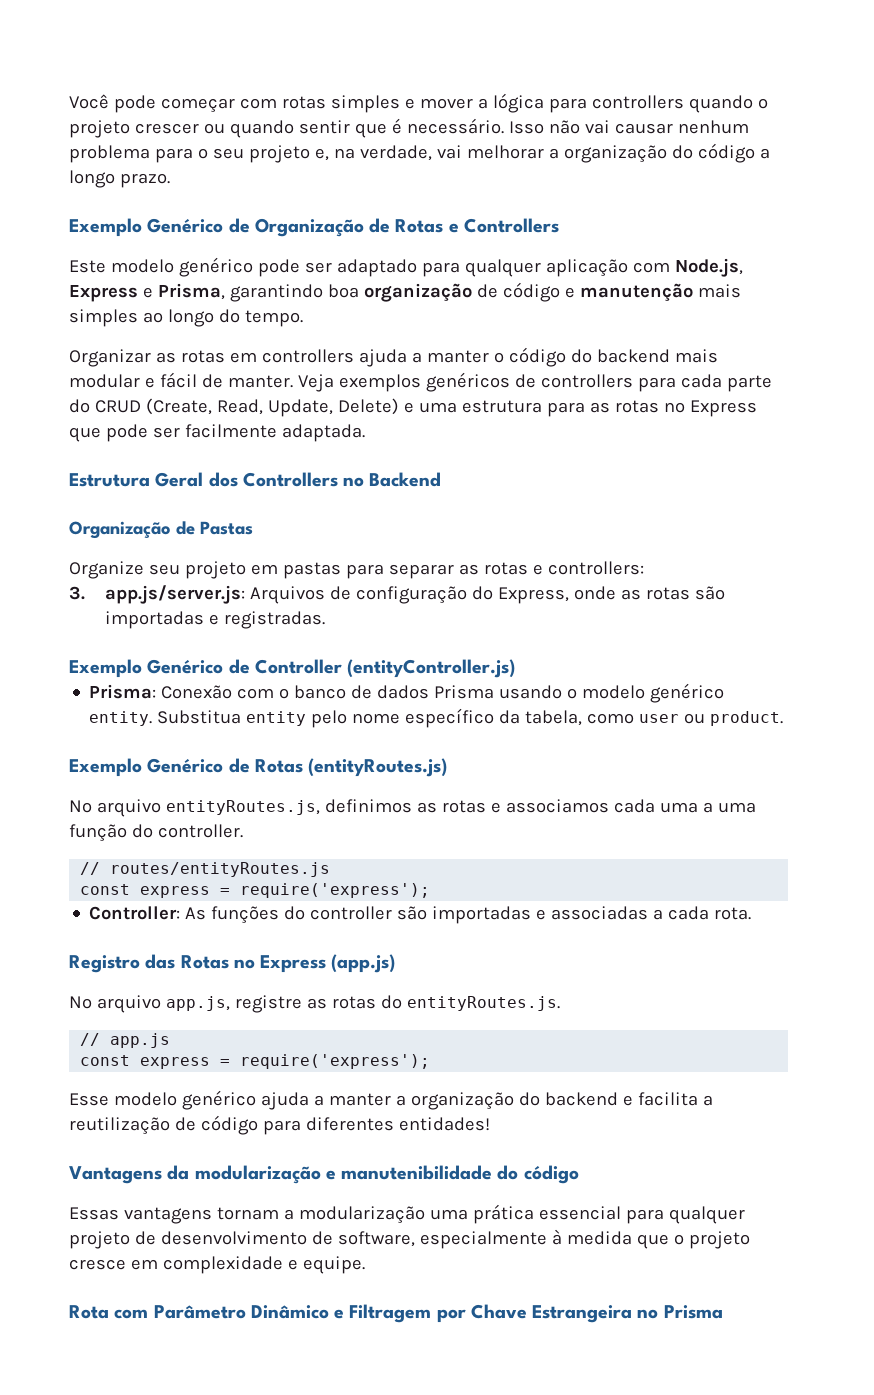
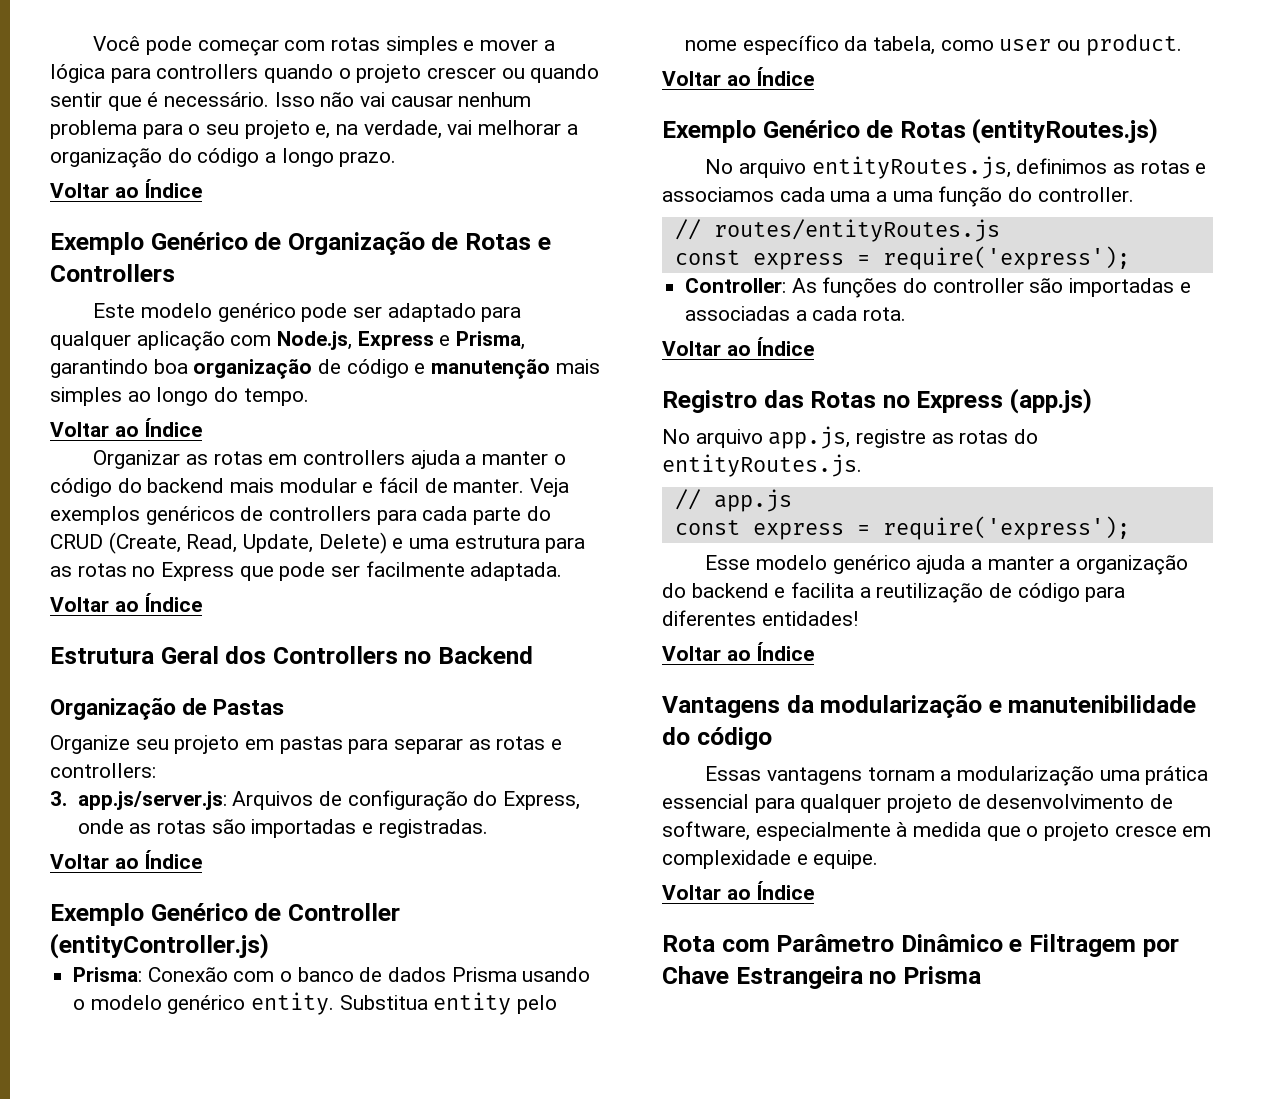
  Isso não vai causar nenhum problema para o seu projeto e, na verdade, vai melhorar a organização do código a longo prazo.
+ Voltar ao Índice
  Este modelo genérico pode ser adaptado para qualquer aplicação com Node.js, Express e Prisma, garantindo boa organização de código e manutenção mais simples ao longo do tempo.
+ Voltar ao Índice
  Veja exemplos genéricos de controllers para cada parte do CRUD (Create, Read, Update, Delete) e uma estrutura para as rotas no Express que pode ser facilmente adaptada.
+ Voltar ao Índice
  3. app.js/server.js: Arquivos de configuração do Express, onde as rotas são importadas e registradas.
+ Voltar ao Índice
  Substitua entity pelo nome específico da tabela, como user ou product.
+ Voltar ao Índice
  Controller: As funções do controller são importadas e associadas a cada rota.
+ Voltar ao Índice
  Esse modelo genérico ajuda a manter a organização do backend e facilita a reutilização de código para diferentes entidades!
+ Voltar ao Índice
  Essas vantagens tornam a modularização uma prática essencial para qualquer projeto de desenvolvimento de software, especialmente à medida que o projeto cresce em complexidade e equipe.
+ Voltar ao Índice

